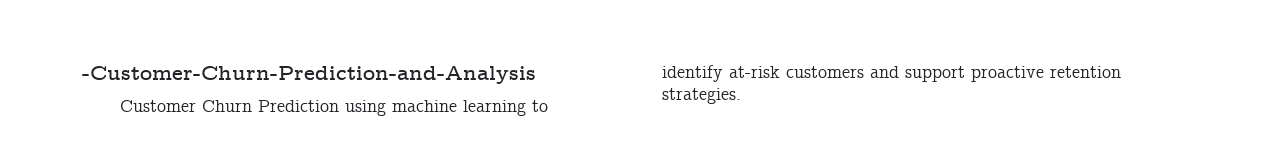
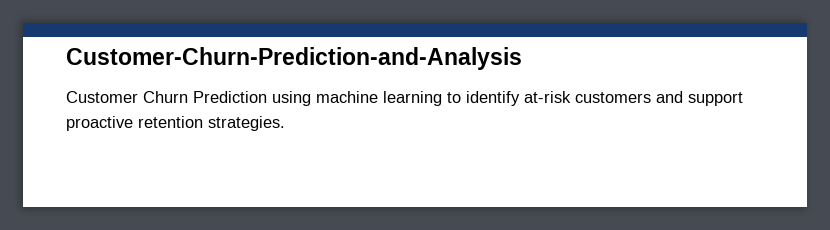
- -Customer-Churn-Prediction-and-Analysis
+ Customer-Churn-Prediction-and-Analysis

